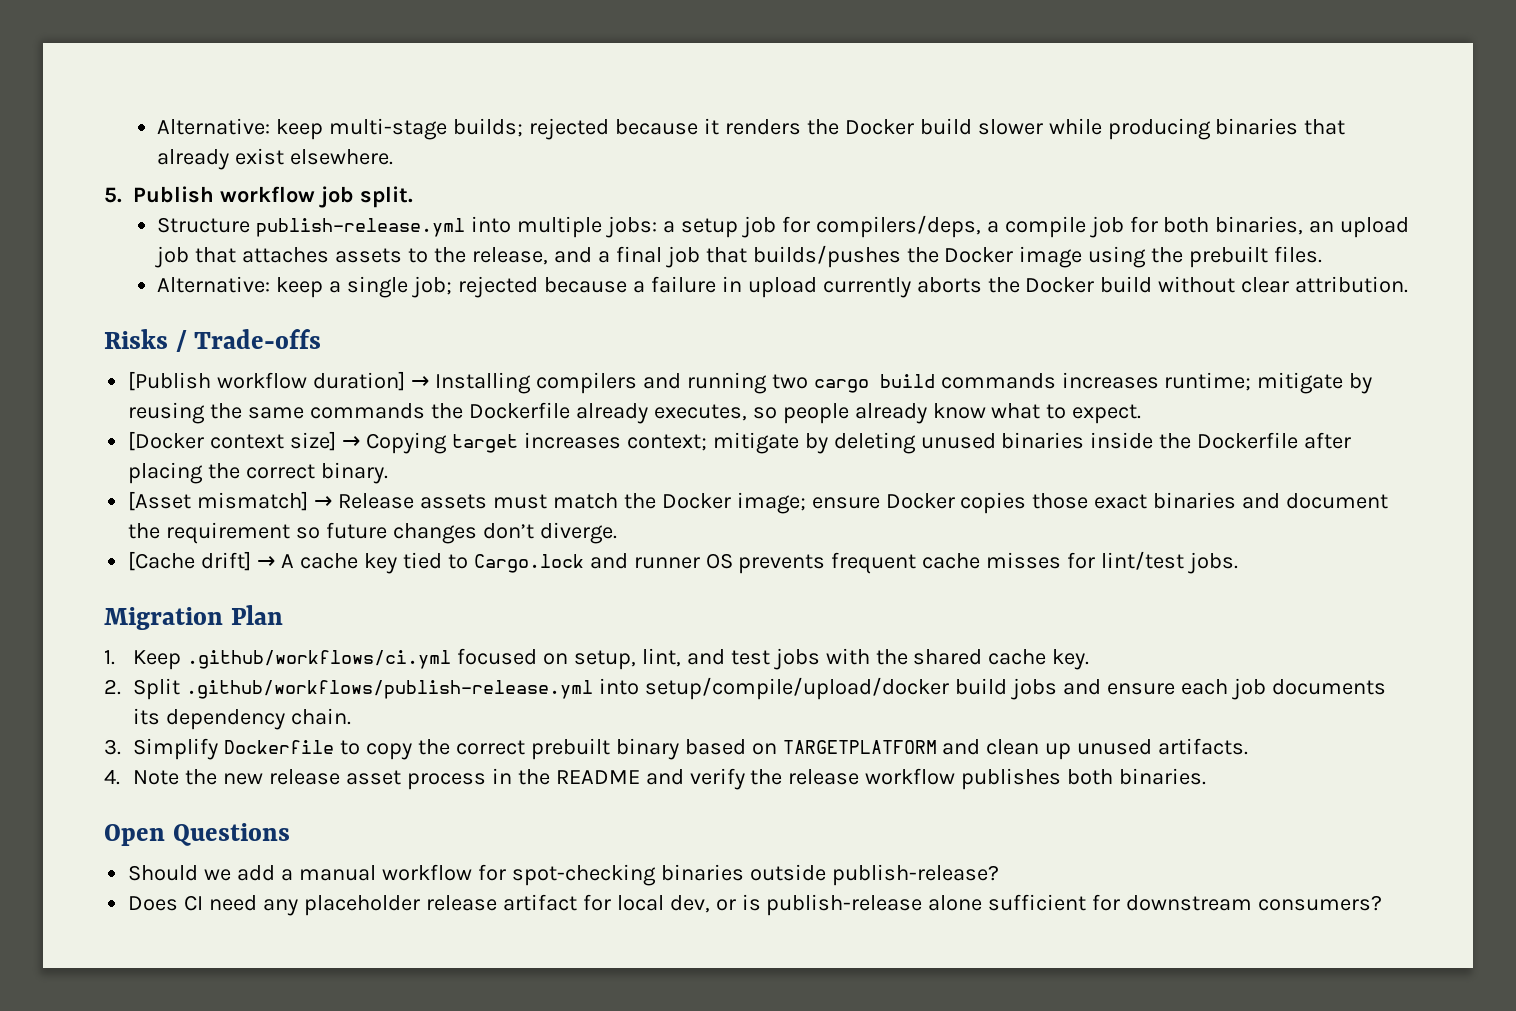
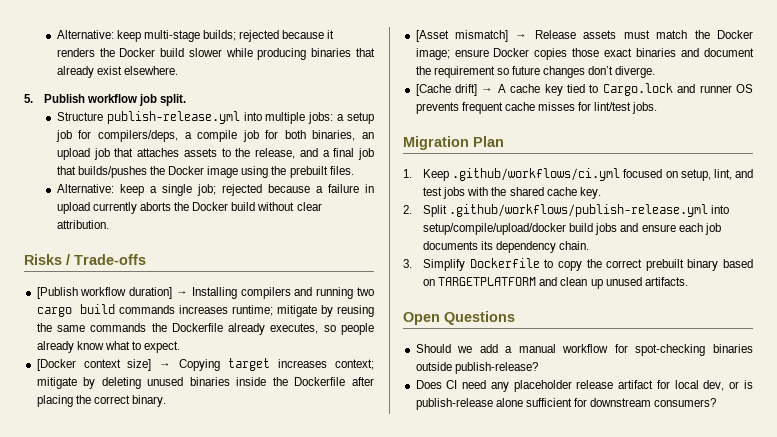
- 4. Note the new release asset process in the README and verify the release workflow publishes both binaries.

